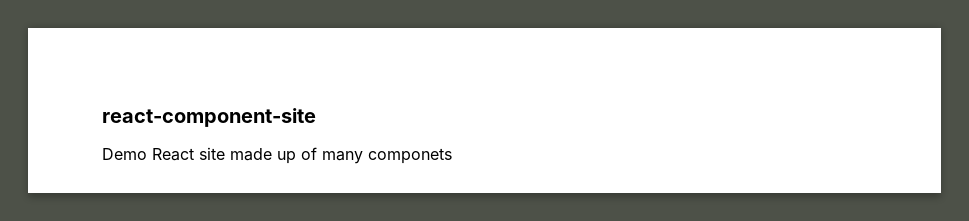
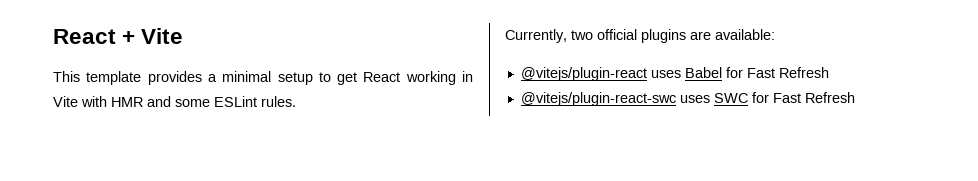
- react-component-site
- Demo React site made up of many componets
+ React + Vite
+ This template provides a minimal setup to get React working in Vite with HMR and some ESLint rules.
+ Currently, two official plugins are available:
+ @vitejs/plugin-react uses Babel for Fast Refresh
+ @vitejs/plugin-react-swc uses SWC for Fast Refresh

